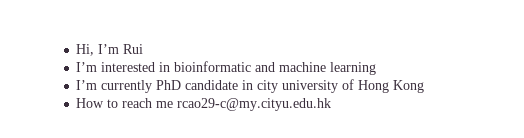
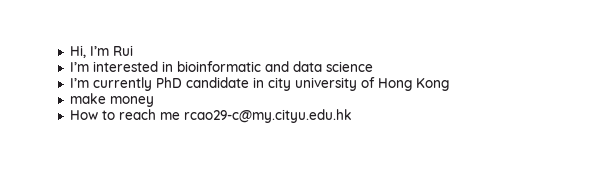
- I’m interested in bioinformatic and machine learning
+ I’m interested in bioinformatic and data science
+ make money

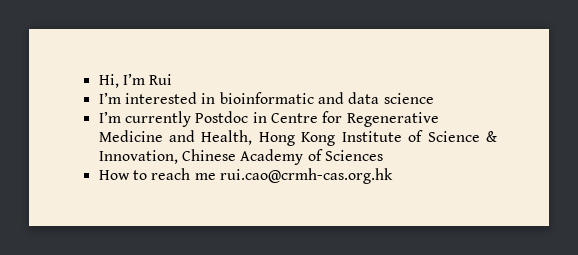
- I’m currently PhD candidate in city university of Hong Kong
- make money
+ I’m currently Postdoc in Centre for Regenerative Medicine and Health, Hong Kong Institute of Science & Innovation, Chinese Academy of Sciences
- How to reach me rcao29-c@my.cityu.edu.hk
+ How to reach me rui.cao@crmh-cas.org.hk

